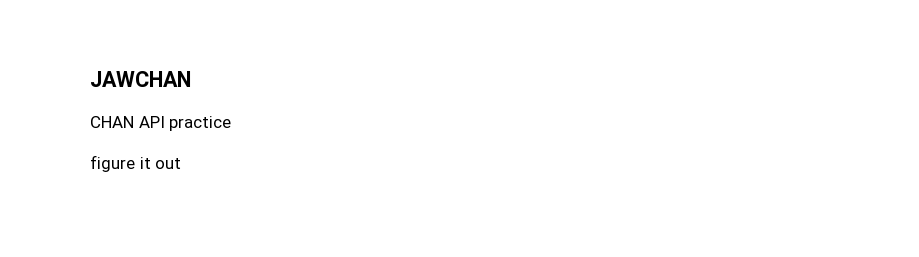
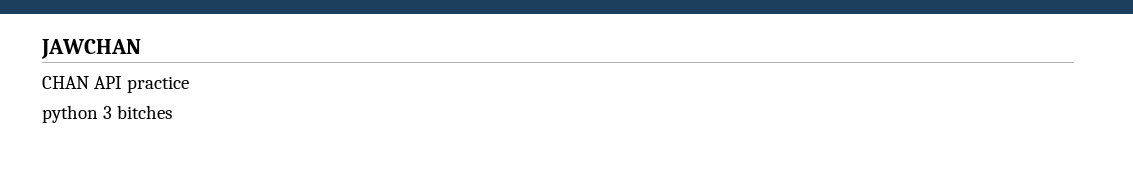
- figure it out
+ python 3 bitches

